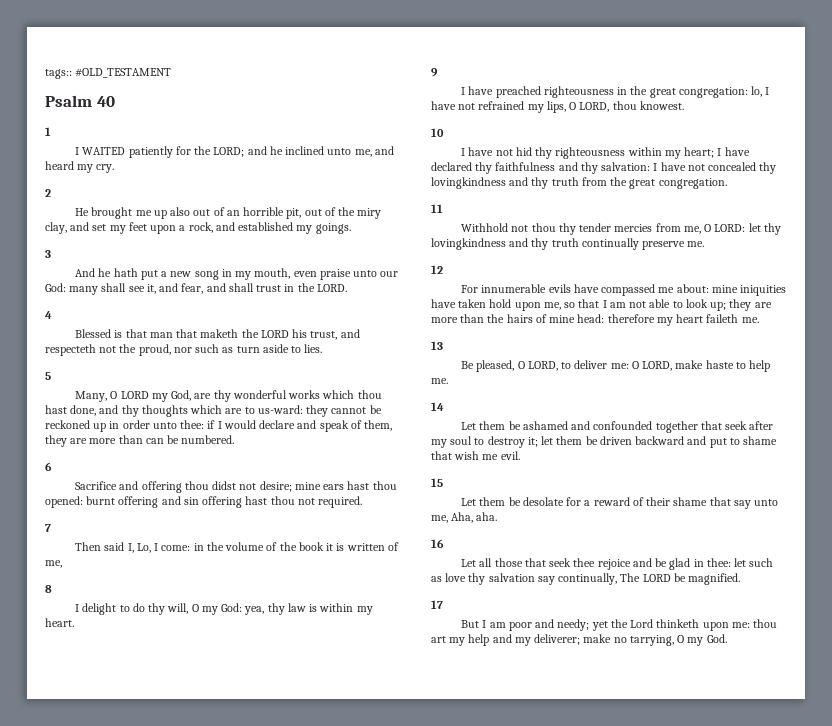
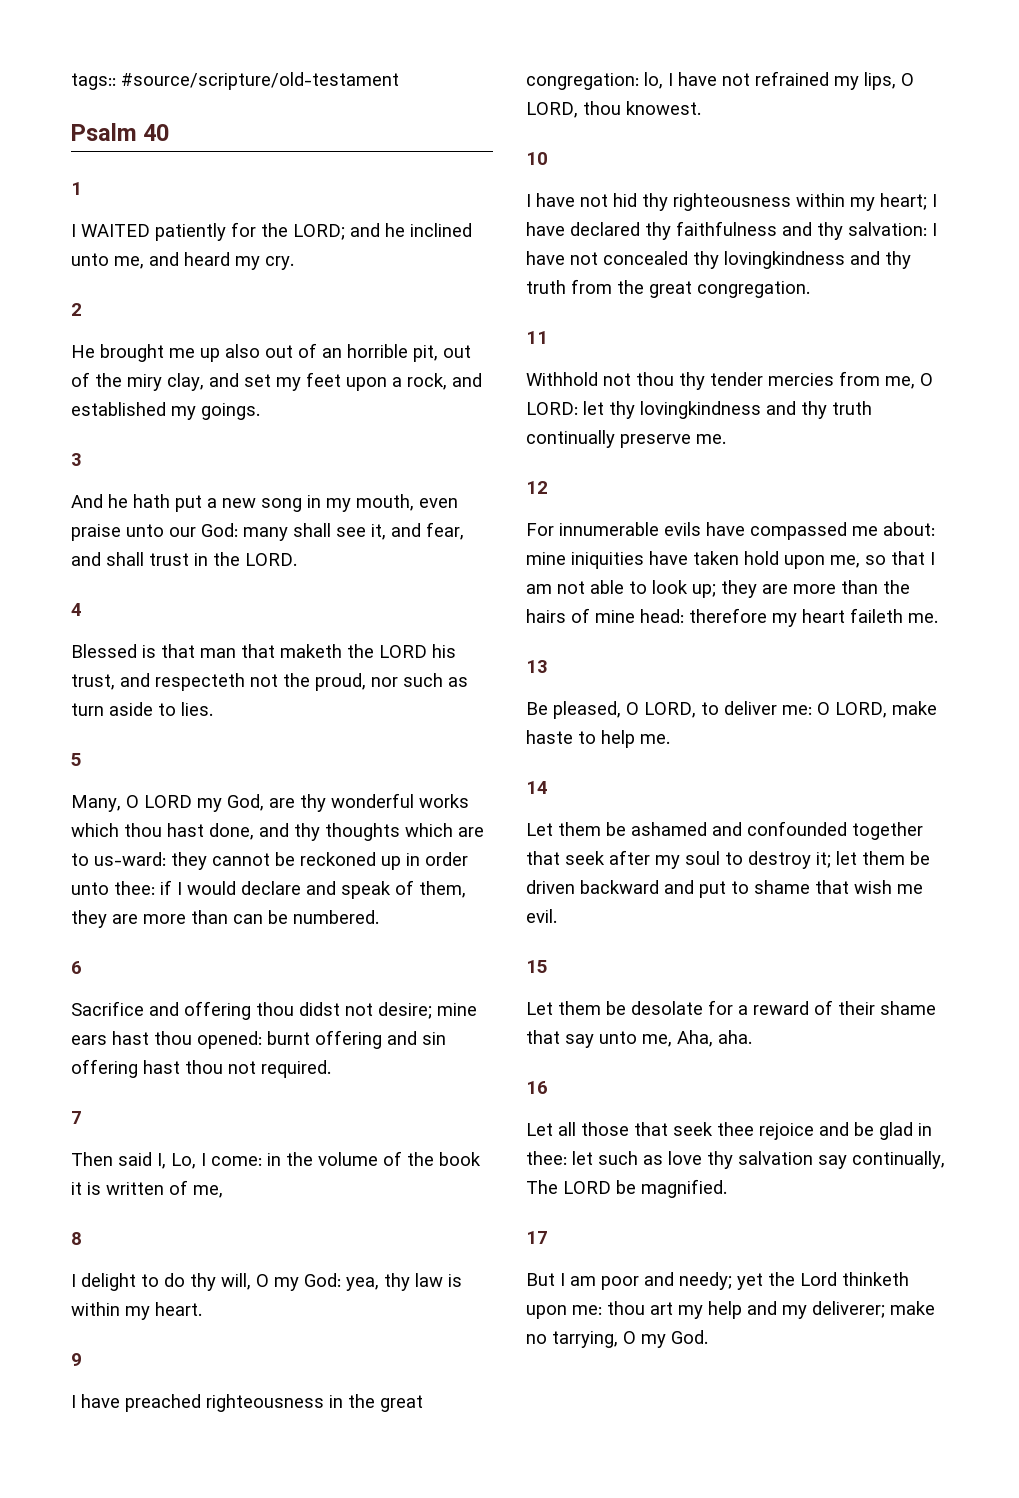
- tags:: #OLD_TESTAMENT
+ tags:: #source/scripture/old-testament

